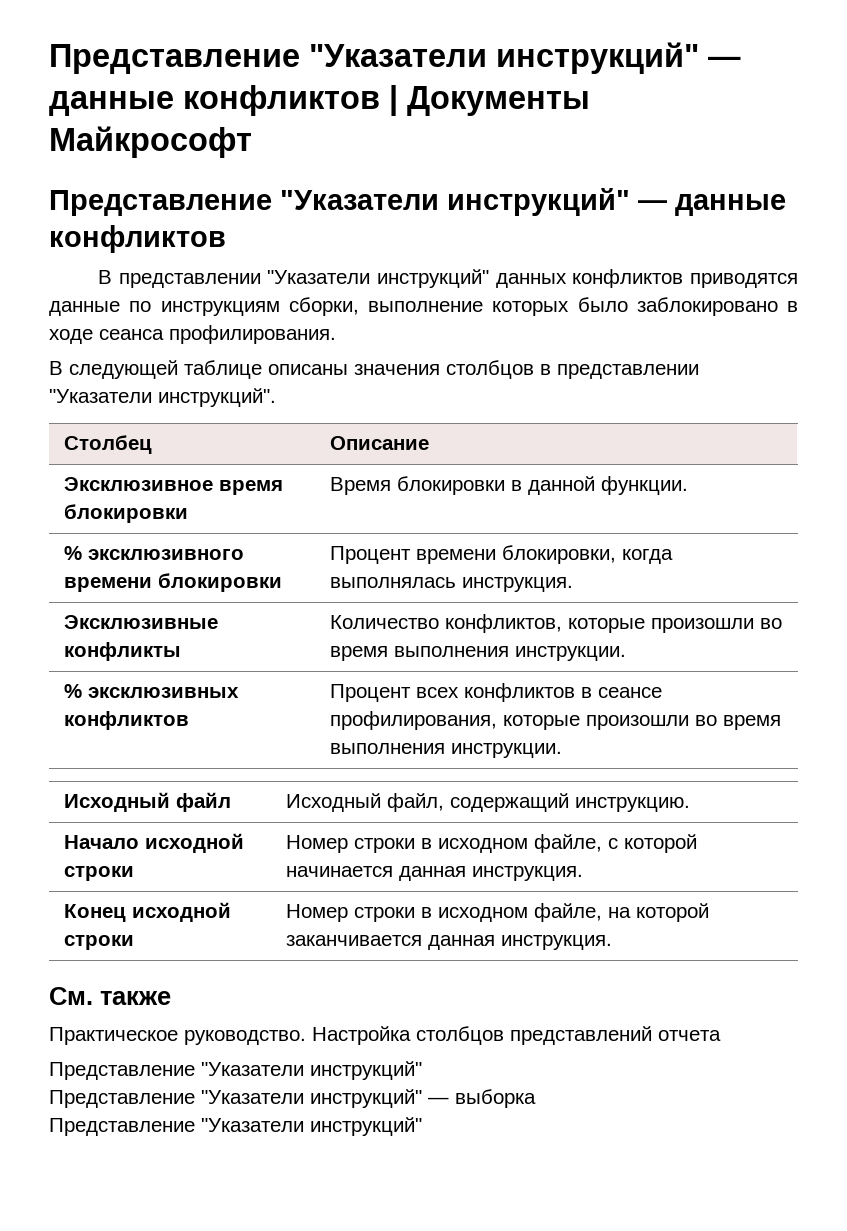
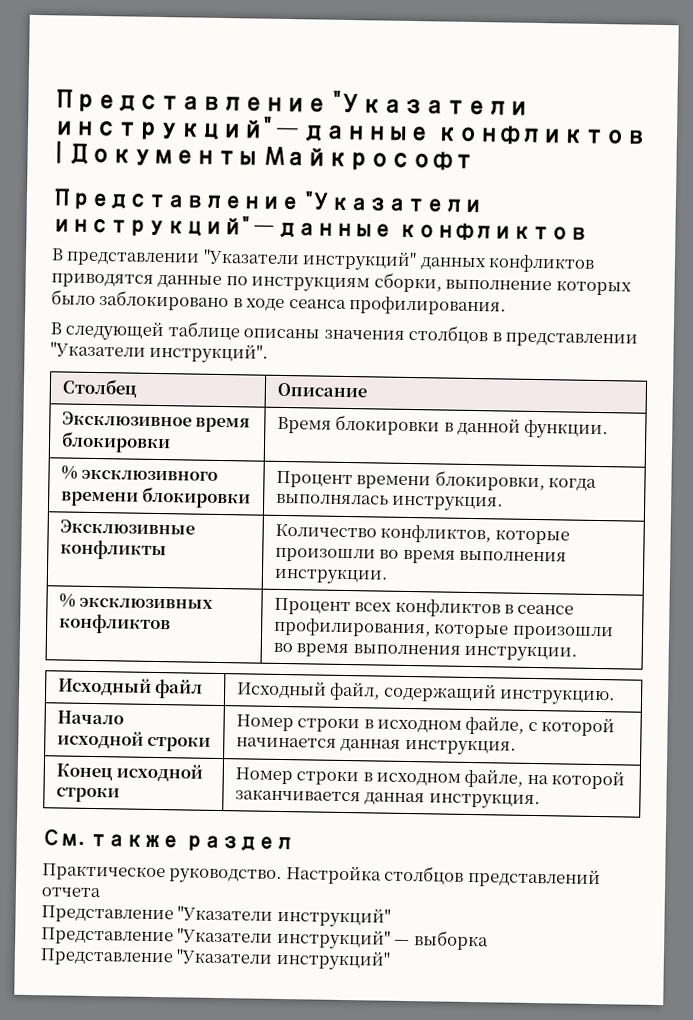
- См. также
+ См. также раздел

